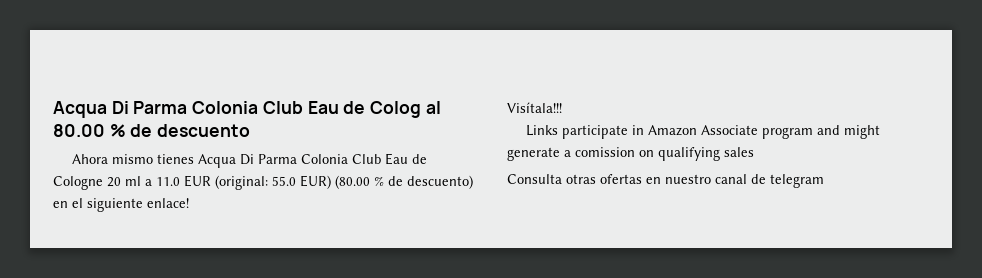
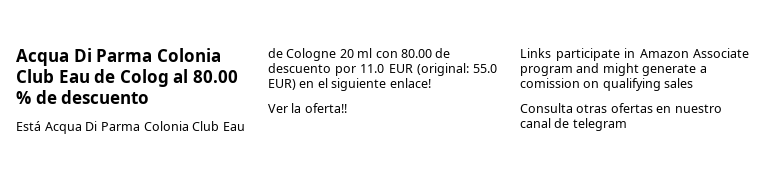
- Ahora mismo tienes Acqua Di Parma Colonia Club Eau de Cologne 20 ml a 11.0 EUR (original: 55.0 EUR) (80.00 % de descuento) en el siguiente enlace!
+ Está Acqua Di Parma Colonia Club Eau de Cologne 20 ml con 80.00 de descuento por 11.0 EUR (original: 55.0 EUR) en el siguiente enlace!
- Visítala!!!
+ Ver la oferta!!

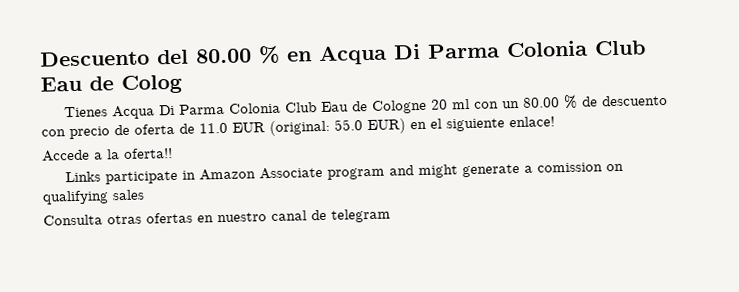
- Acqua Di Parma Colonia Club Eau de Colog al 80.00 % de descuento
- Está Acqua Di Parma Colonia Club Eau de Cologne 20 ml con 80.00 de descuento por 11.0 EUR (original: 55.0 EUR) en el siguiente enlace!
+ Descuento del 80.00 % en Acqua Di Parma Colonia Club Eau de Colog
+ Tienes Acqua Di Parma Colonia Club Eau de Cologne 20 ml con un 80.00 % de descuento con precio de oferta de 11.0 EUR (original: 55.0 EUR) en el siguiente enlace!
- Ver la oferta!!
+ Accede a la oferta!!

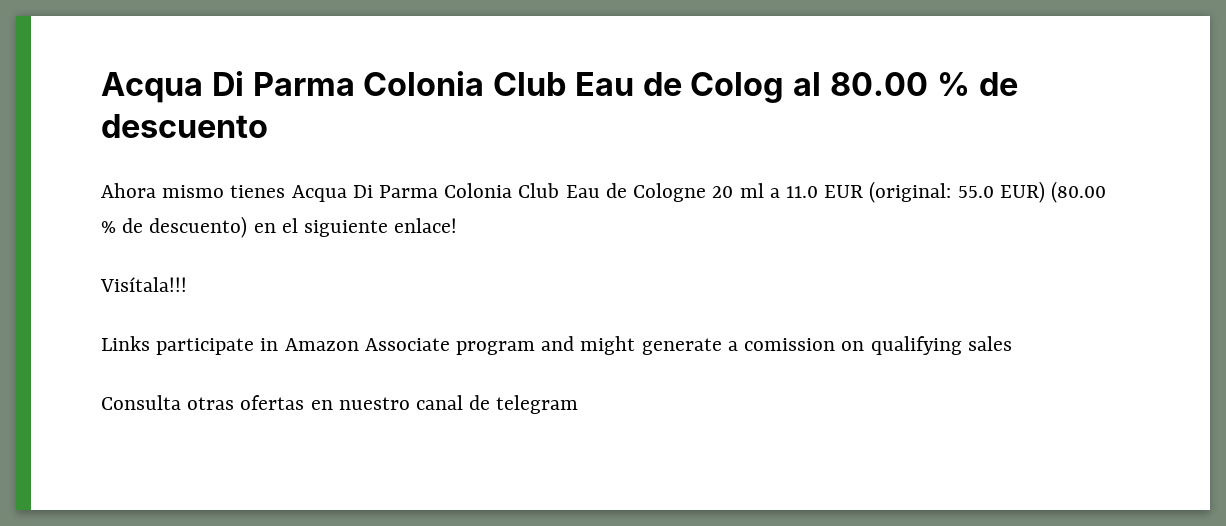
- Descuento del 80.00 % en Acqua Di Parma Colonia Club Eau de Colog
- Tienes Acqua Di Parma Colonia Club Eau de Cologne 20 ml con un 80.00 % de descuento con precio de oferta de 11.0 EUR (original: 55.0 EUR) en el siguiente enlace!
+ Acqua Di Parma Colonia Club Eau de Colog al 80.00 % de descuento
+ Ahora mismo tienes Acqua Di Parma Colonia Club Eau de Cologne 20 ml a 11.0 EUR (original: 55.0 EUR) (80.00 % de descuento) en el siguiente enlace!
- Accede a la oferta!!
+ Visítala!!!

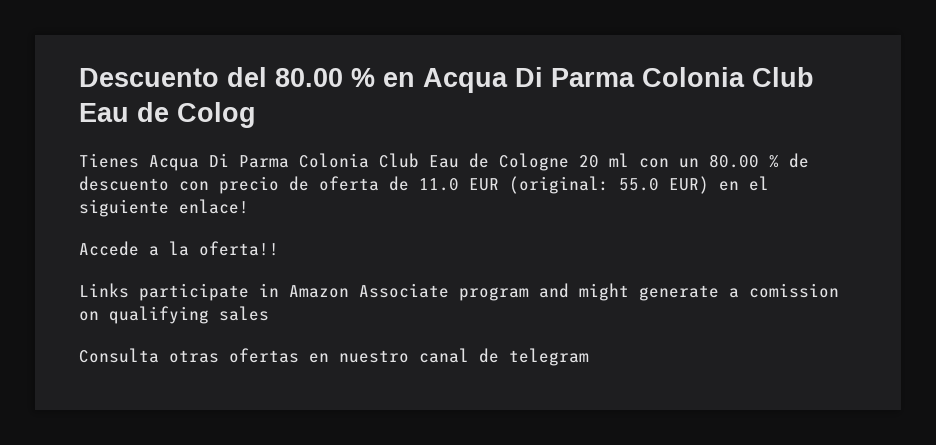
- Acqua Di Parma Colonia Club Eau de Colog al 80.00 % de descuento
- Ahora mismo tienes Acqua Di Parma Colonia Club Eau de Cologne 20 ml a 11.0 EUR (original: 55.0 EUR) (80.00 % de descuento) en el siguiente enlace!
+ Descuento del 80.00 % en Acqua Di Parma Colonia Club Eau de Colog
+ Tienes Acqua Di Parma Colonia Club Eau de Cologne 20 ml con un 80.00 % de descuento con precio de oferta de 11.0 EUR (original: 55.0 EUR) en el siguiente enlace!
- Visítala!!!
+ Accede a la oferta!!

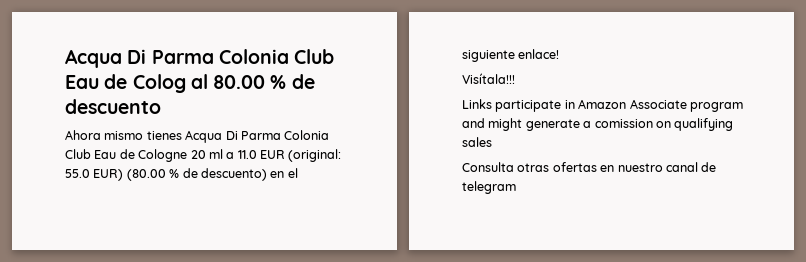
- Descuento del 80.00 % en Acqua Di Parma Colonia Club Eau de Colog
- Tienes Acqua Di Parma Colonia Club Eau de Cologne 20 ml con un 80.00 % de descuento con precio de oferta de 11.0 EUR (original: 55.0 EUR) en el siguiente enlace!
+ Acqua Di Parma Colonia Club Eau de Colog al 80.00 % de descuento
+ Ahora mismo tienes Acqua Di Parma Colonia Club Eau de Cologne 20 ml a 11.0 EUR (original: 55.0 EUR) (80.00 % de descuento) en el siguiente enlace!
- Accede a la oferta!!
+ Visítala!!!

